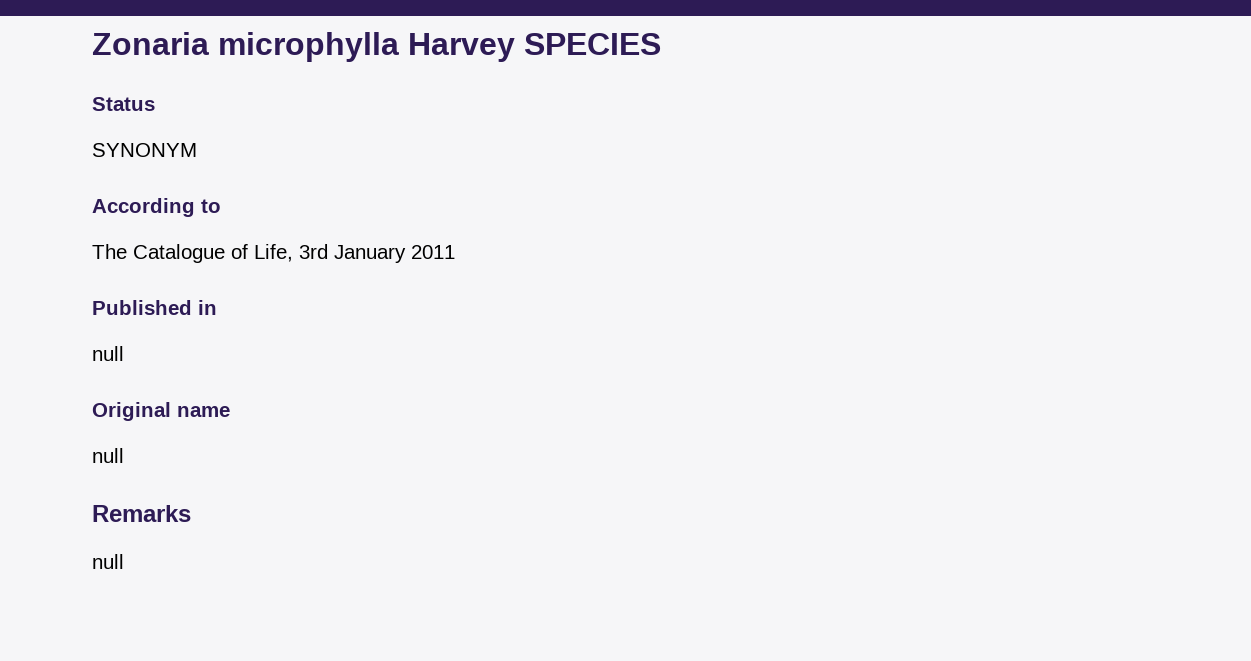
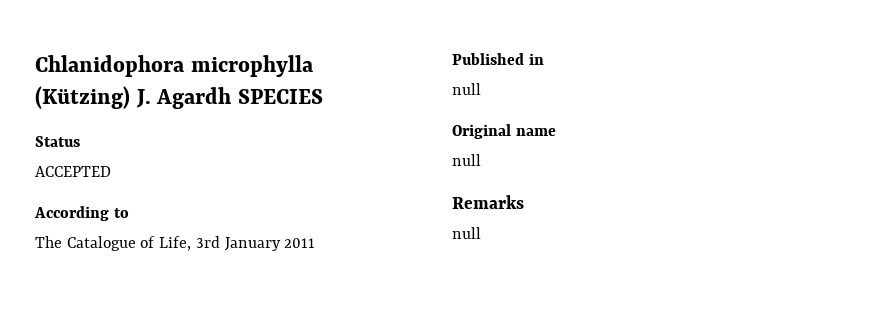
- Zonaria microphylla Harvey SPECIES
+ Chlanidophora microphylla (Kützing) J. Agardh SPECIES
- SYNONYM
+ ACCEPTED

